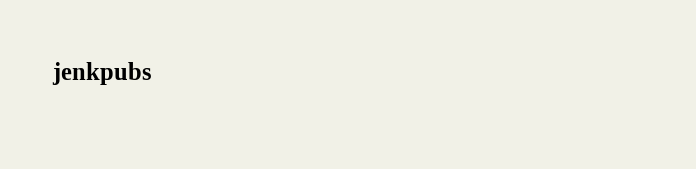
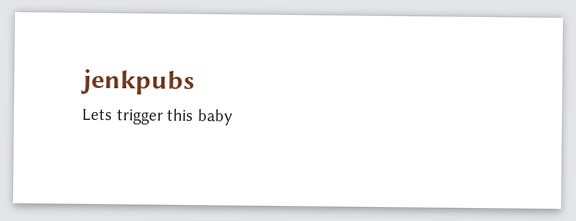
+ Lets trigger this baby

